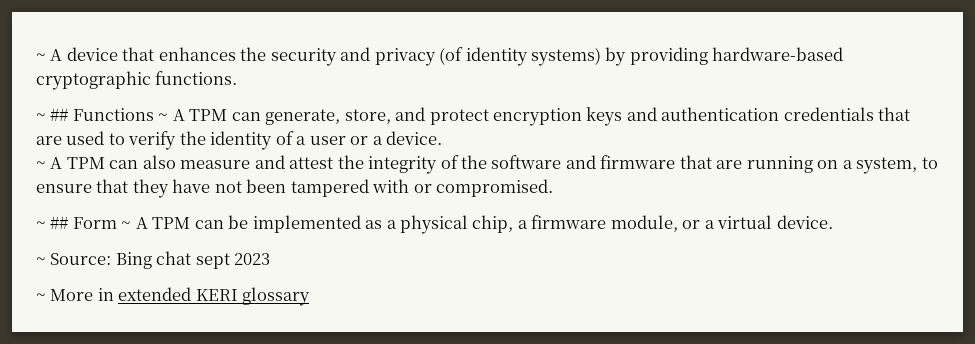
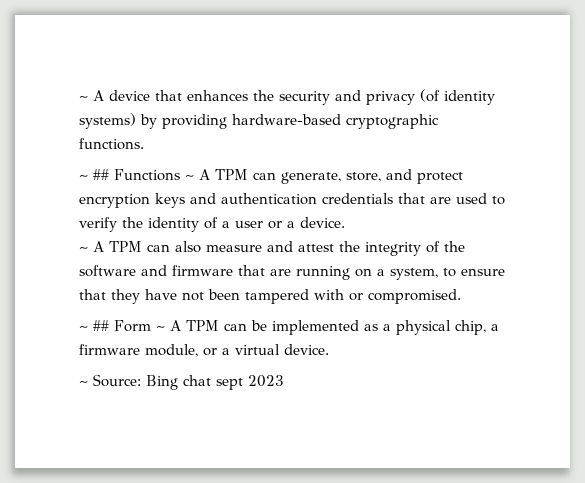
- ~ More in extended KERI glossary

